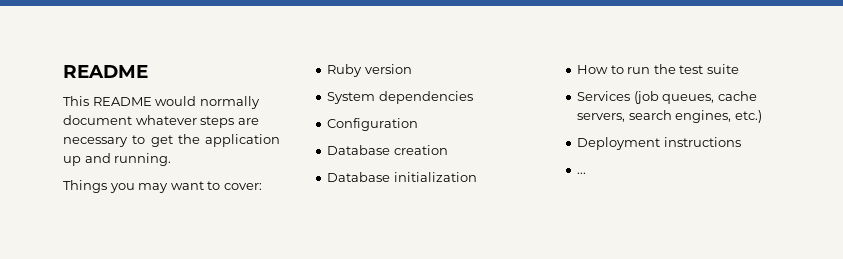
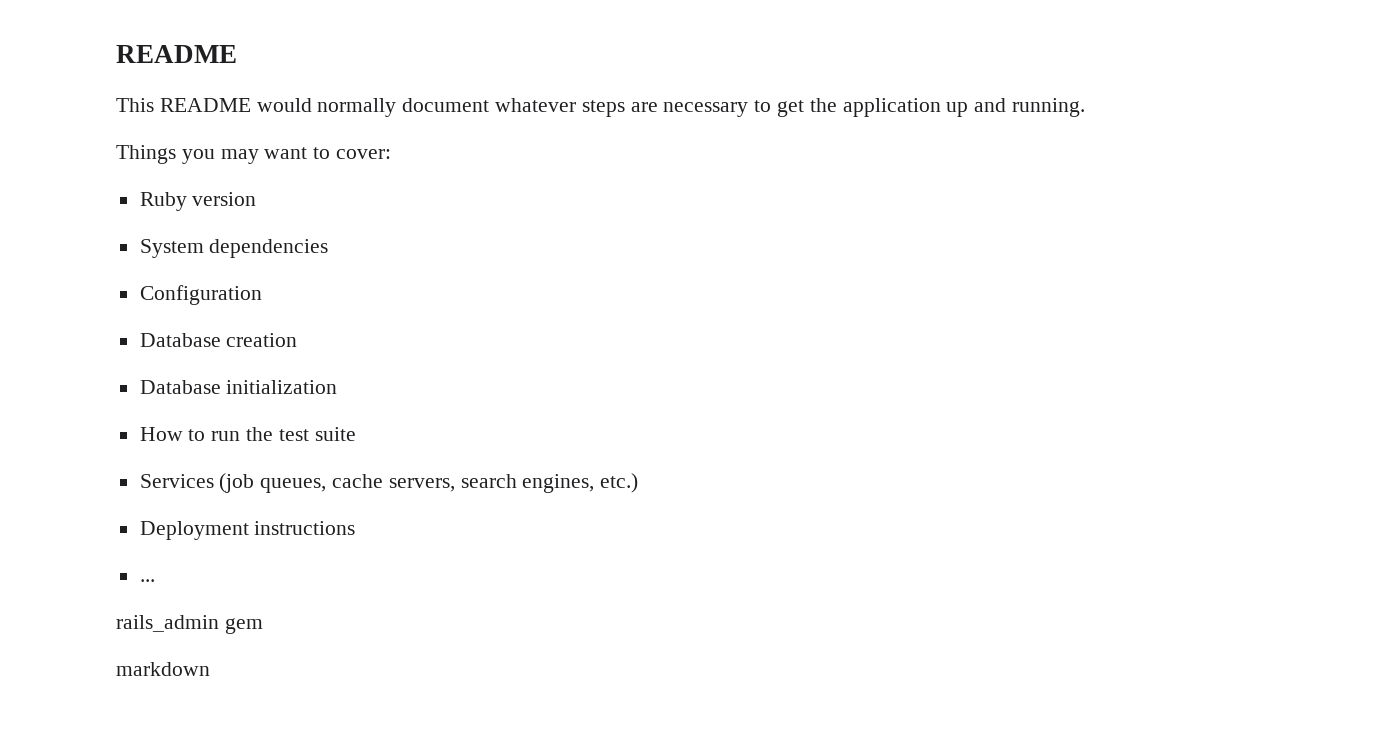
+ rails_admin gem
+ markdown

